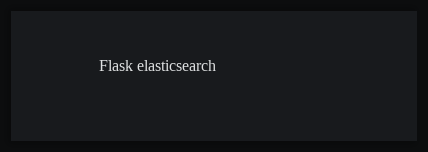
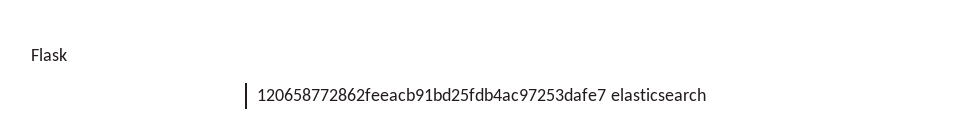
- Flask elasticsearch
+ Flask
+ 120658772862feeacb91bd25fdb4ac97253dafe7 elasticsearch

